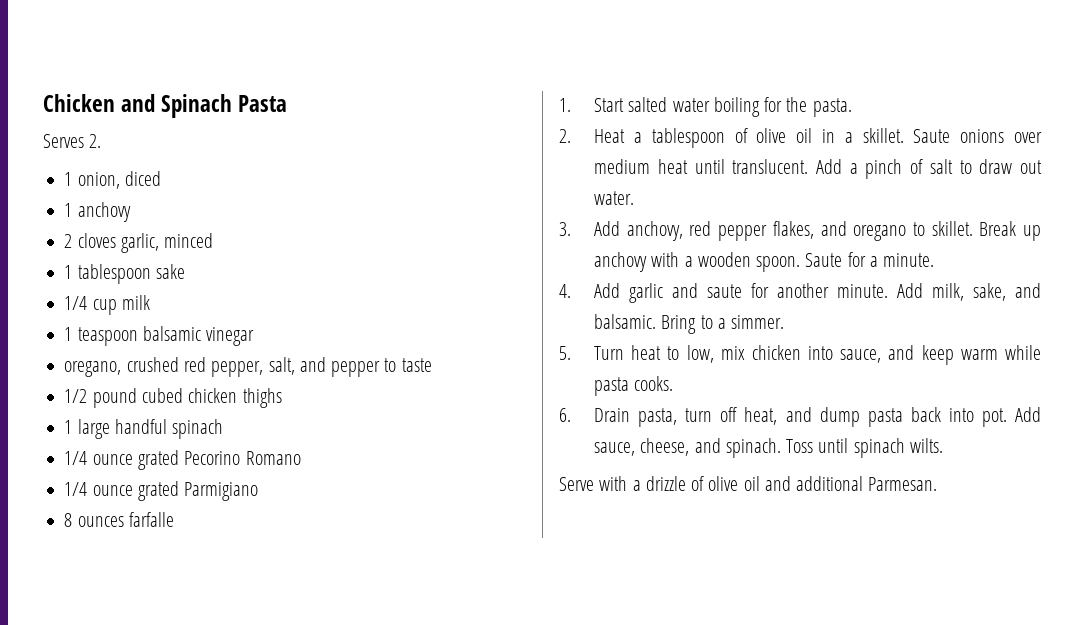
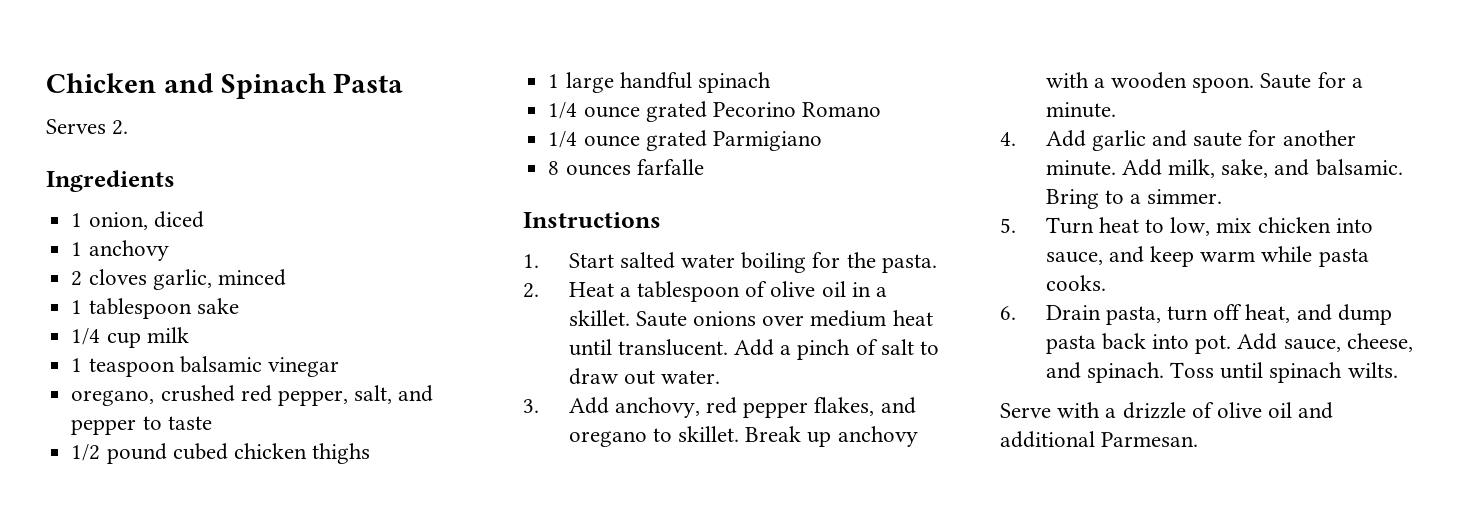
+ Ingredients
+ Instructions

